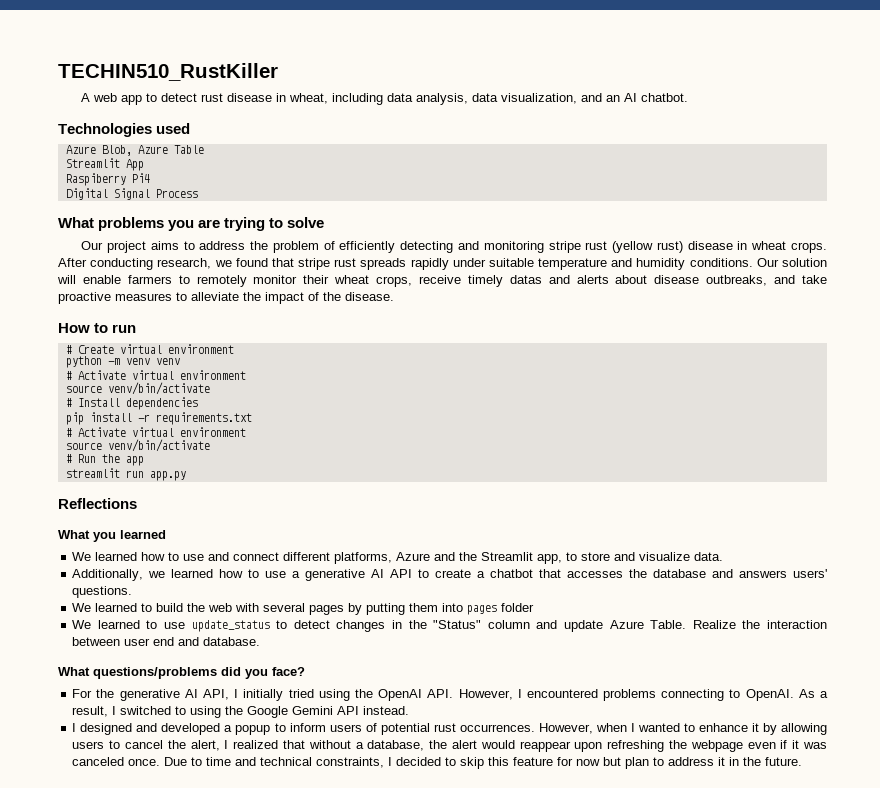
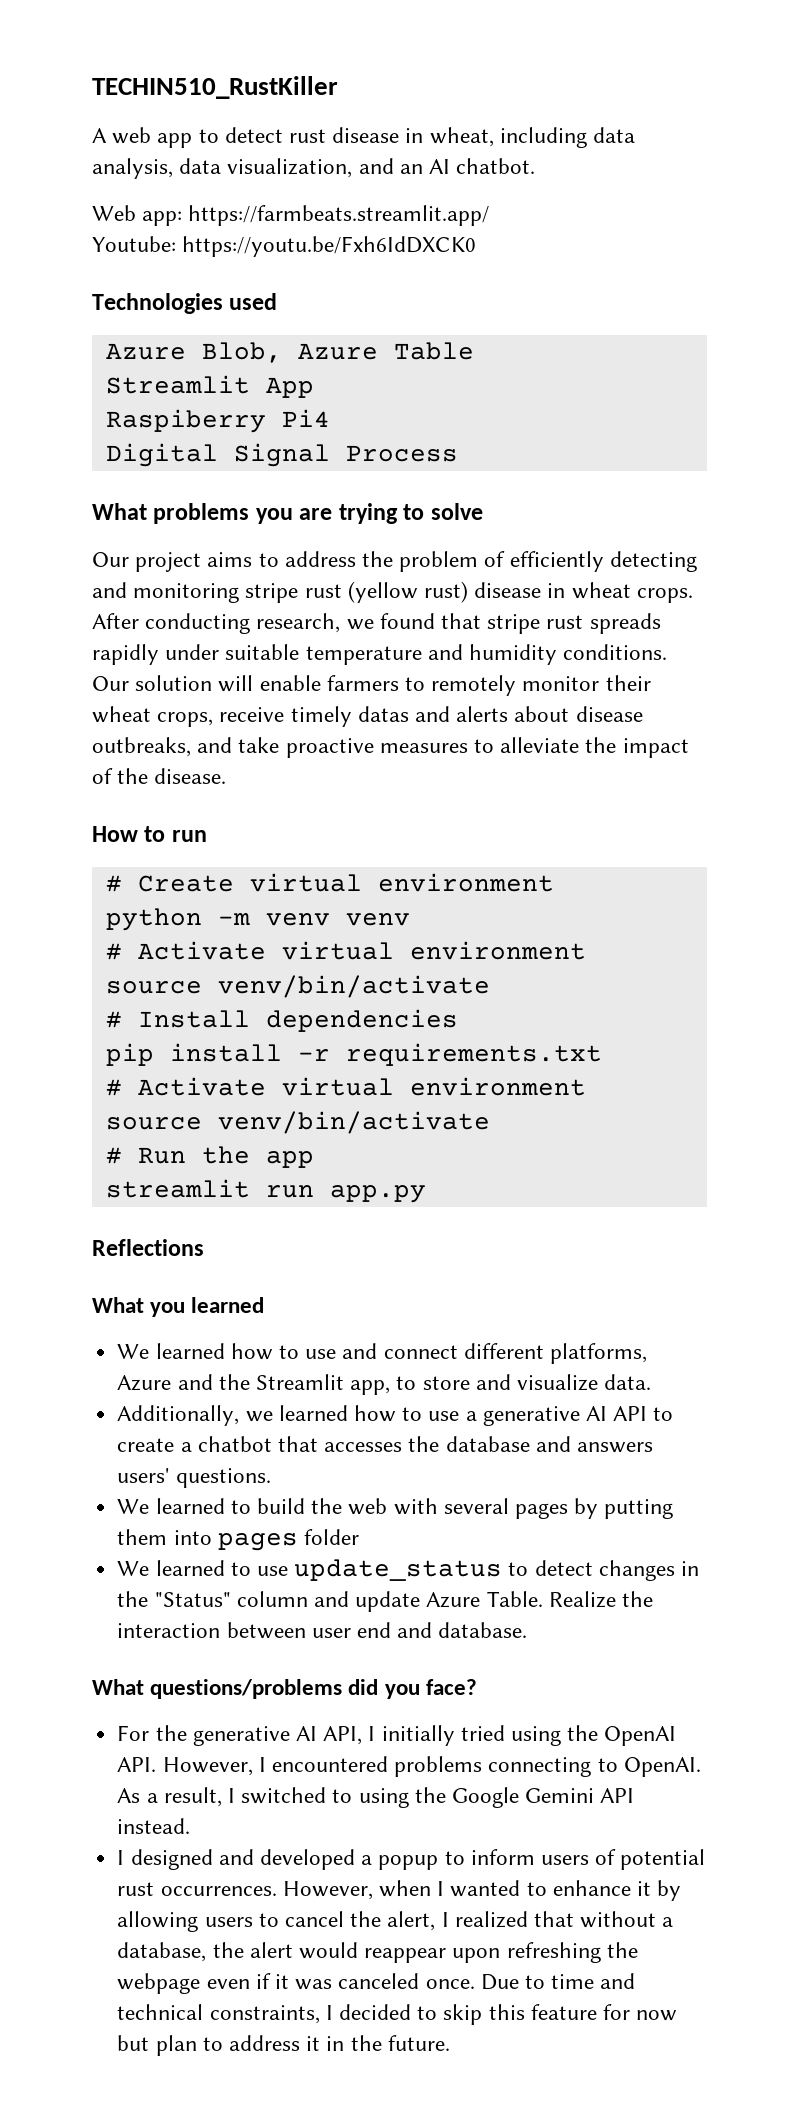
+ Web app: https://farmbeats.streamlit.app/
+ Youtube: https://youtu.be/Fxh6IdDXCK0

